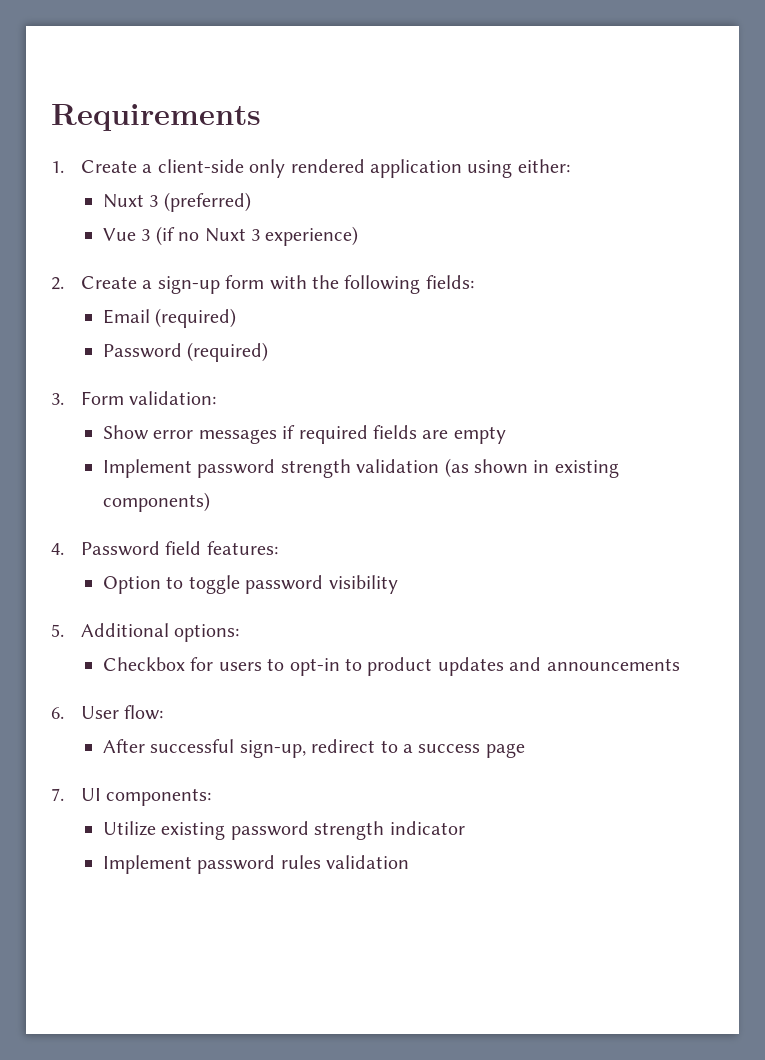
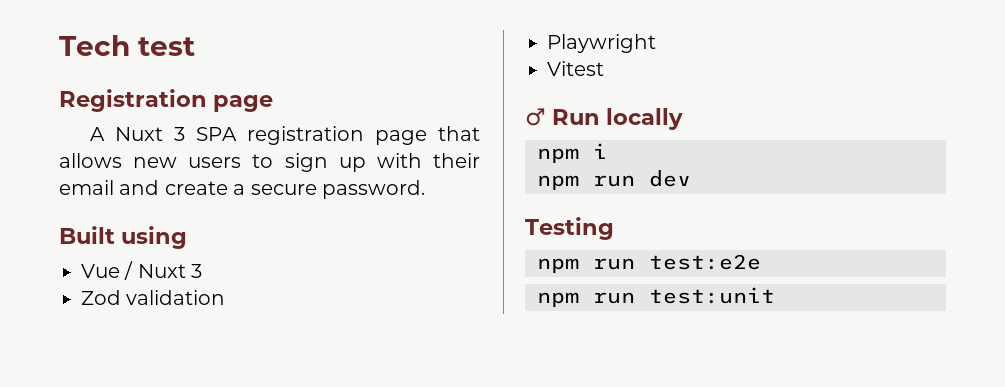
- Requirements
- 1. Create a client-side only rendered application using either:
- Nuxt 3 (preferred)
- Vue 3 (if no Nuxt 3 experience)
- 2. Create a sign-up form with the following fields:
- Email (required)
- Password (required)
- 3. Form validation:
- Show error messages if required fields are empty
- Implement password strength validation (as shown in existing components)
- 4. Password field features:
- Option to toggle password visibility
- 5. Additional options:
- Checkbox for users to opt-in to product updates and announcements
- 6. User flow:
- After successful sign-up, redirect to a success page
- 7. UI components:
- Utilize existing password strength indicator
- Implement password rules validation
+ Tech test
+ Registration page
+ A Nuxt 3 SPA registration page that allows new users to sign up with their email and create a secure password.
+ Built using
+ Vue / Nuxt 3
+ Zod validation
+ Playwright
+ Vitest
+ ♂ Run locally
+ npm i
+ npm run dev
+ Testing
+ npm run test:e2e
+ npm run test:unit

